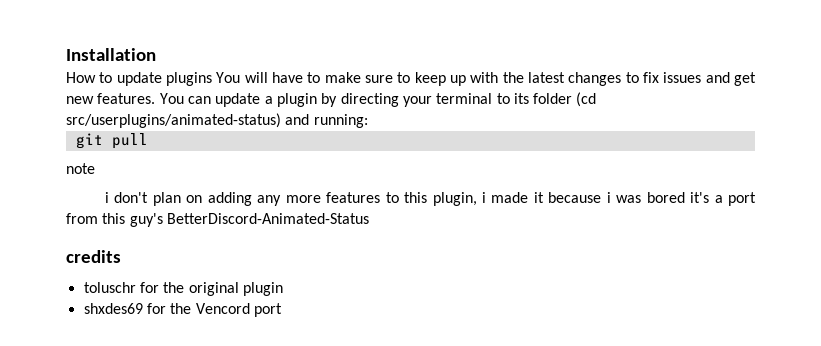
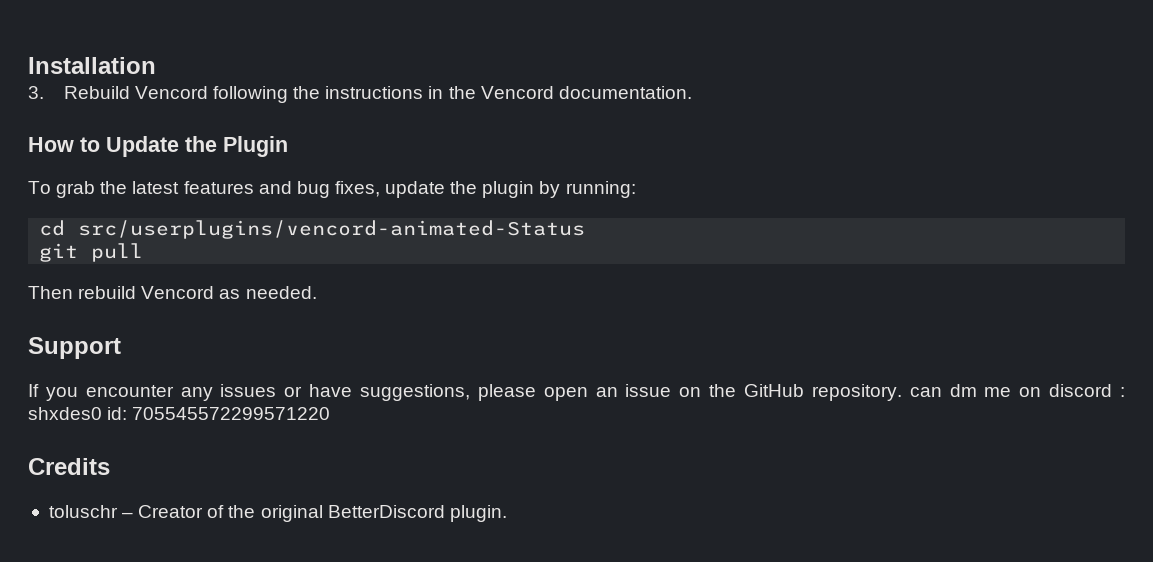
- How to update plugins You will have to make sure to keep up with the latest changes to fix issues and get new features. You can update a plugin by directing your terminal to its folder (cd src/userplugins/animated-status) and running:
+ 3. Rebuild Vencord following the instructions in the Vencord documentation.
+ How to Update the Plugin
+ To grab the latest features and bug fixes, update the plugin by running:
+ cd src/userplugins/vencord-animated-Status
- note
- i don't plan on adding any more features to this plugin, i made it because i was bored it's a port from this guy's BetterDiscord-Animated-Status
- credits
- toluschr for the original plugin
- shxdes69 for the Vencord port
+ Then rebuild Vencord as needed.
+ Support
+ If you encounter any issues or have suggestions, please open an issue on the GitHub repository. can dm me on discord : shxdes0 id: 705545572299571220
+ Credits
+ toluschr – Creator of the original BetterDiscord plugin.

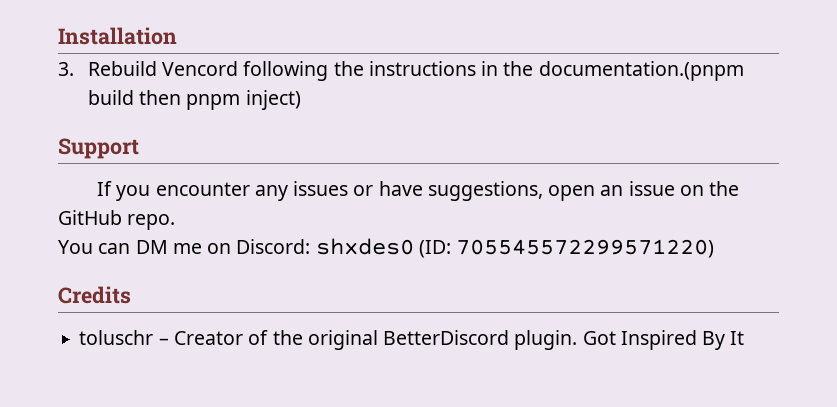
- 3. Rebuild Vencord following the instructions in the Vencord documentation.
- How to Update the Plugin
- To grab the latest features and bug fixes, update the plugin by running:
- cd src/userplugins/vencord-animated-Status
- git pull
- Then rebuild Vencord as needed.
+ 3. Rebuild Vencord following the instructions in the documentation.(pnpm build then pnpm inject)
- If you encounter any issues or have suggestions, please open an issue on the GitHub repository. can dm me on discord : shxdes0 id: 705545572299571220
+ If you encounter any issues or have suggestions, open an issue on the GitHub repo.
+ You can DM me on Discord: shxdes0 (ID: 705545572299571220)
+ Got Inspired By It

